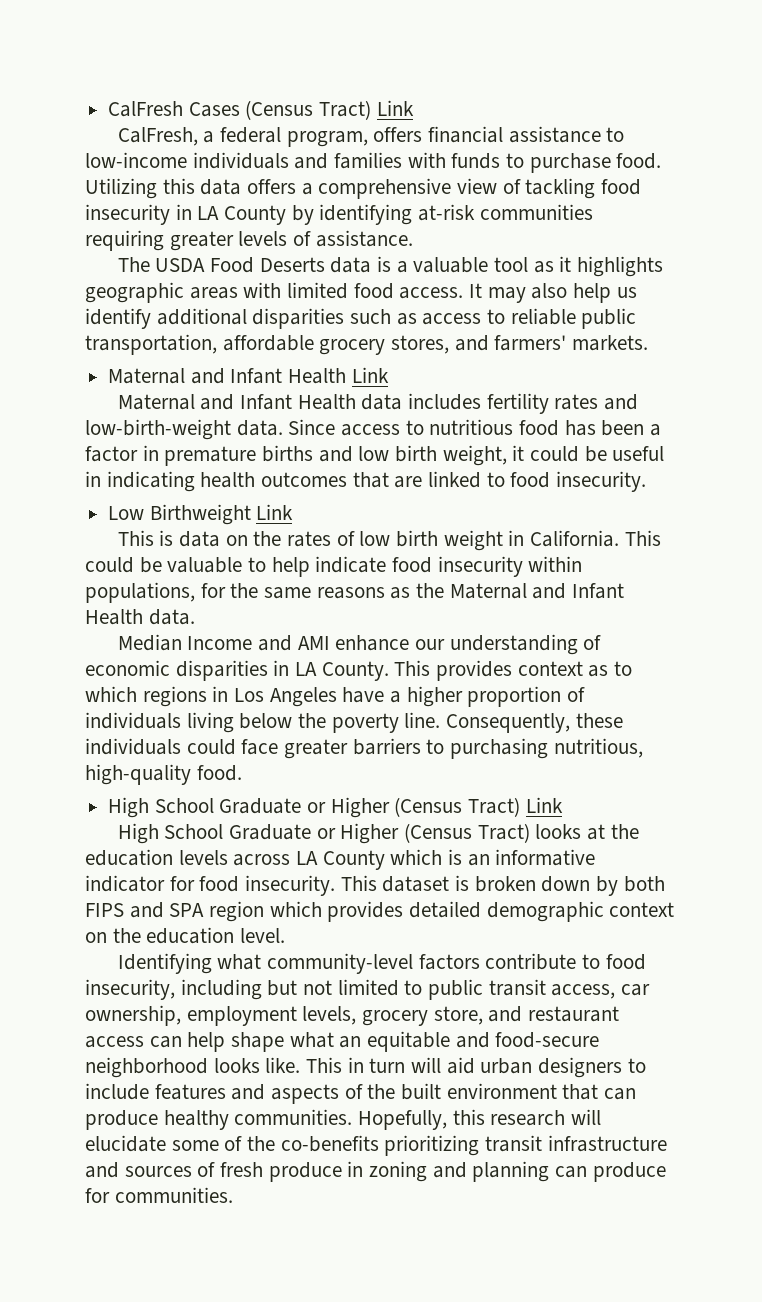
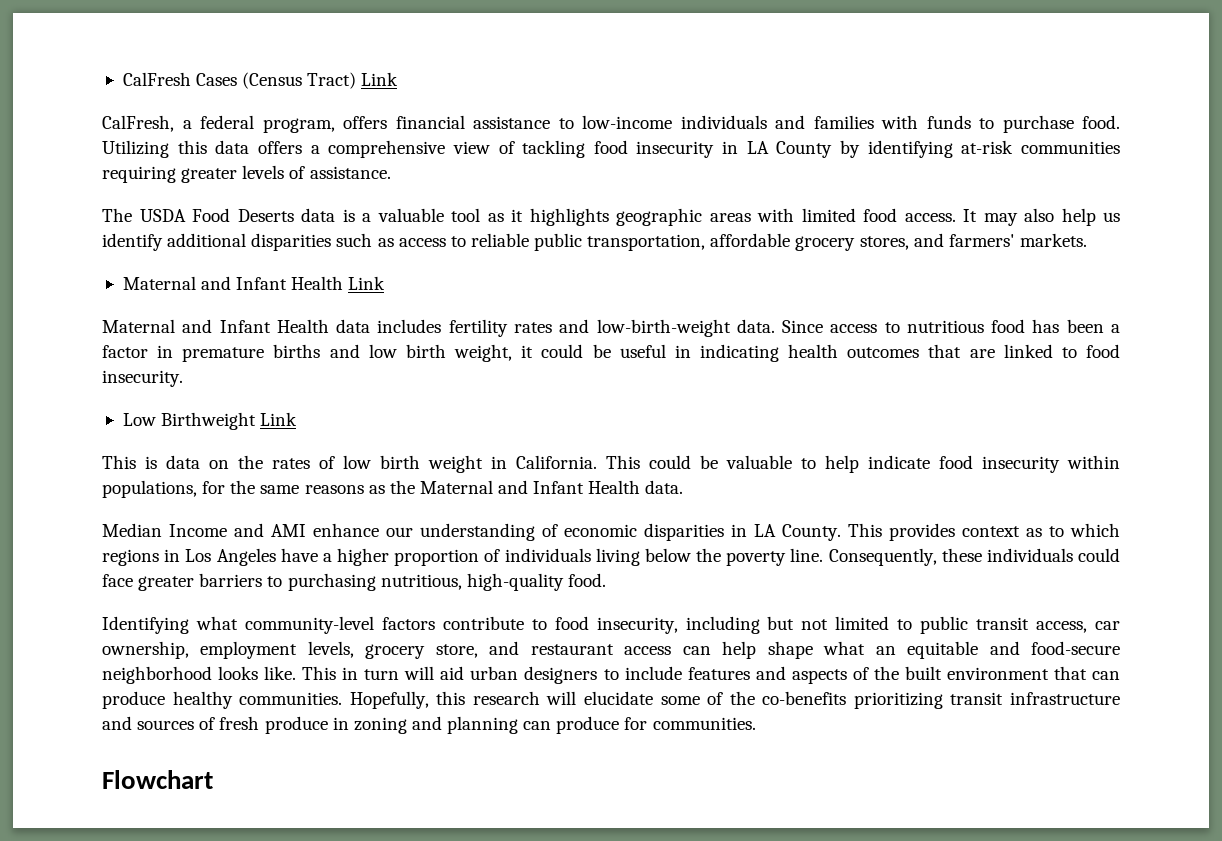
- High School Graduate or Higher (Census Tract) Link
- High School Graduate or Higher (Census Tract) looks at the education levels across LA County which is an informative indicator for food insecurity. This dataset is broken down by both FIPS and SPA region which provides detailed demographic context on the education level.
+ Flowchart

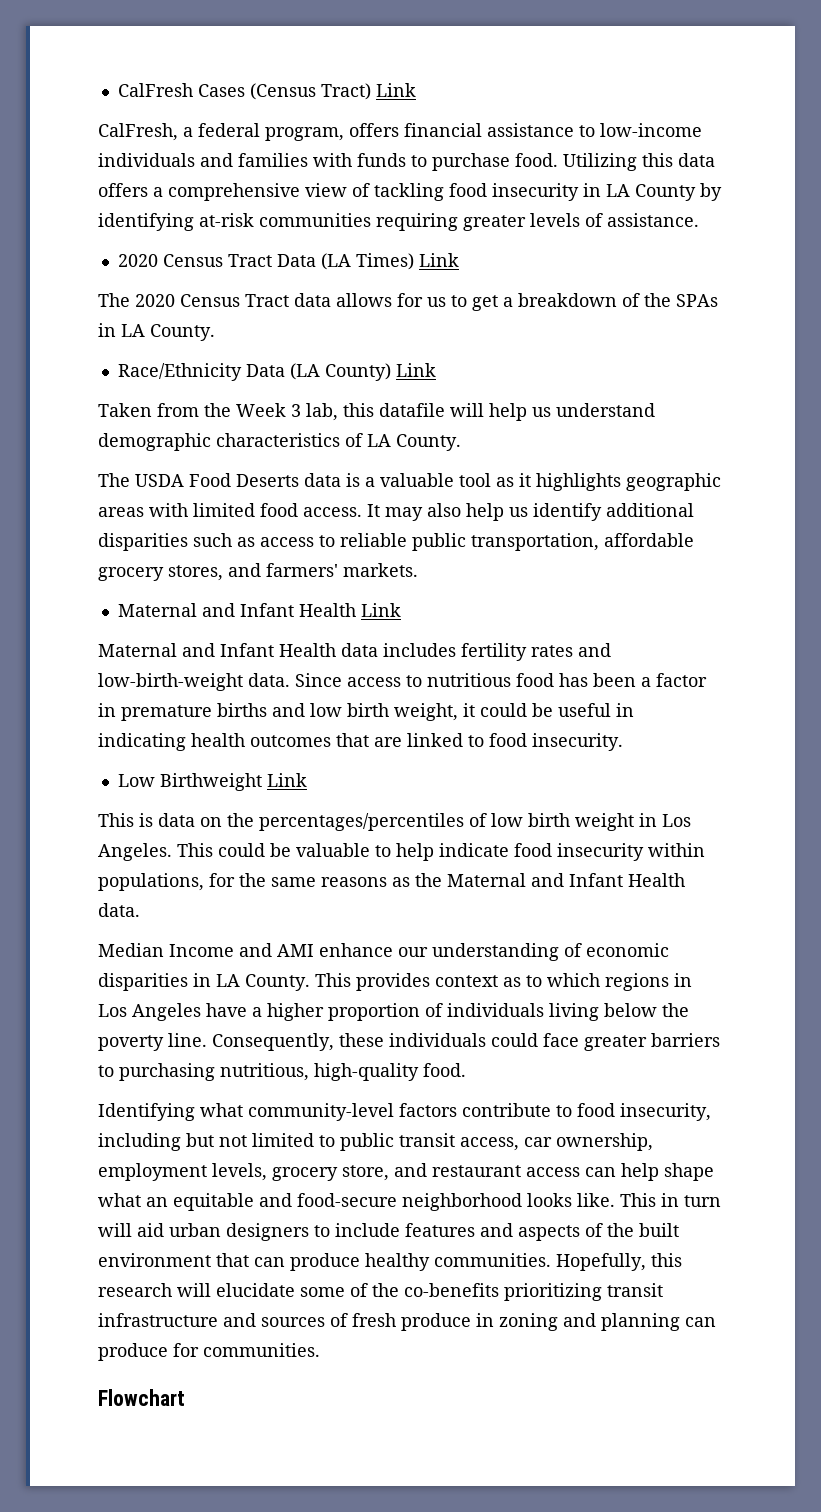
+ 2020 Census Tract Data (LA Times) Link
+ The 2020 Census Tract data allows for us to get a breakdown of the SPAs in LA County.
+ Race/Ethnicity Data (LA County) Link
+ Taken from the Week 3 lab, this datafile will help us understand demographic characteristics of LA County.
- This is data on the rates of low birth weight in California.
+ This is data on the percentages/percentiles of low birth weight in Los Angeles.

